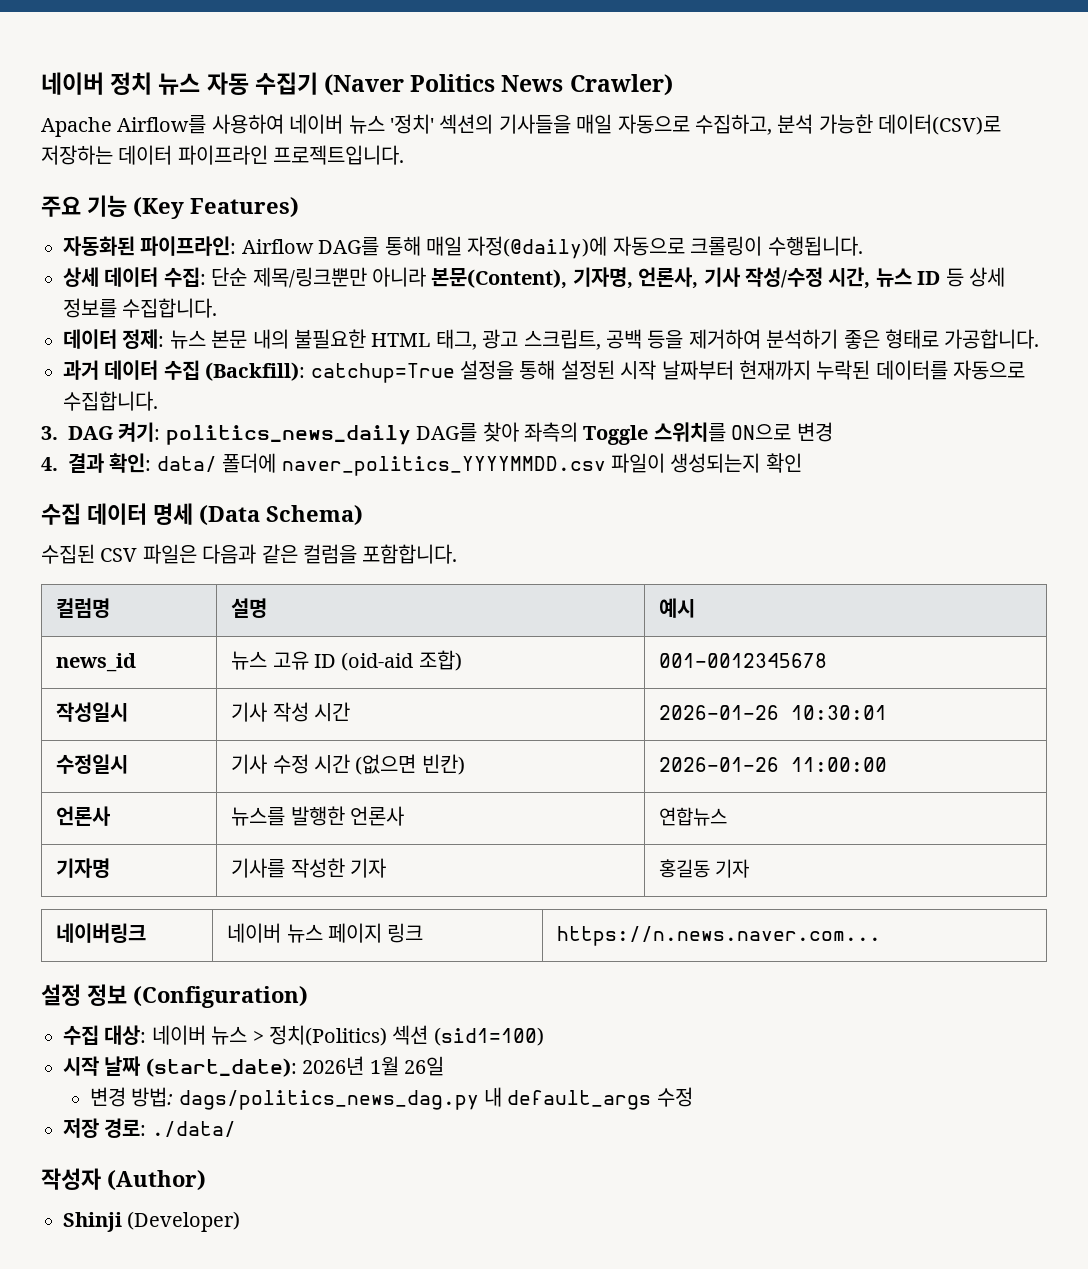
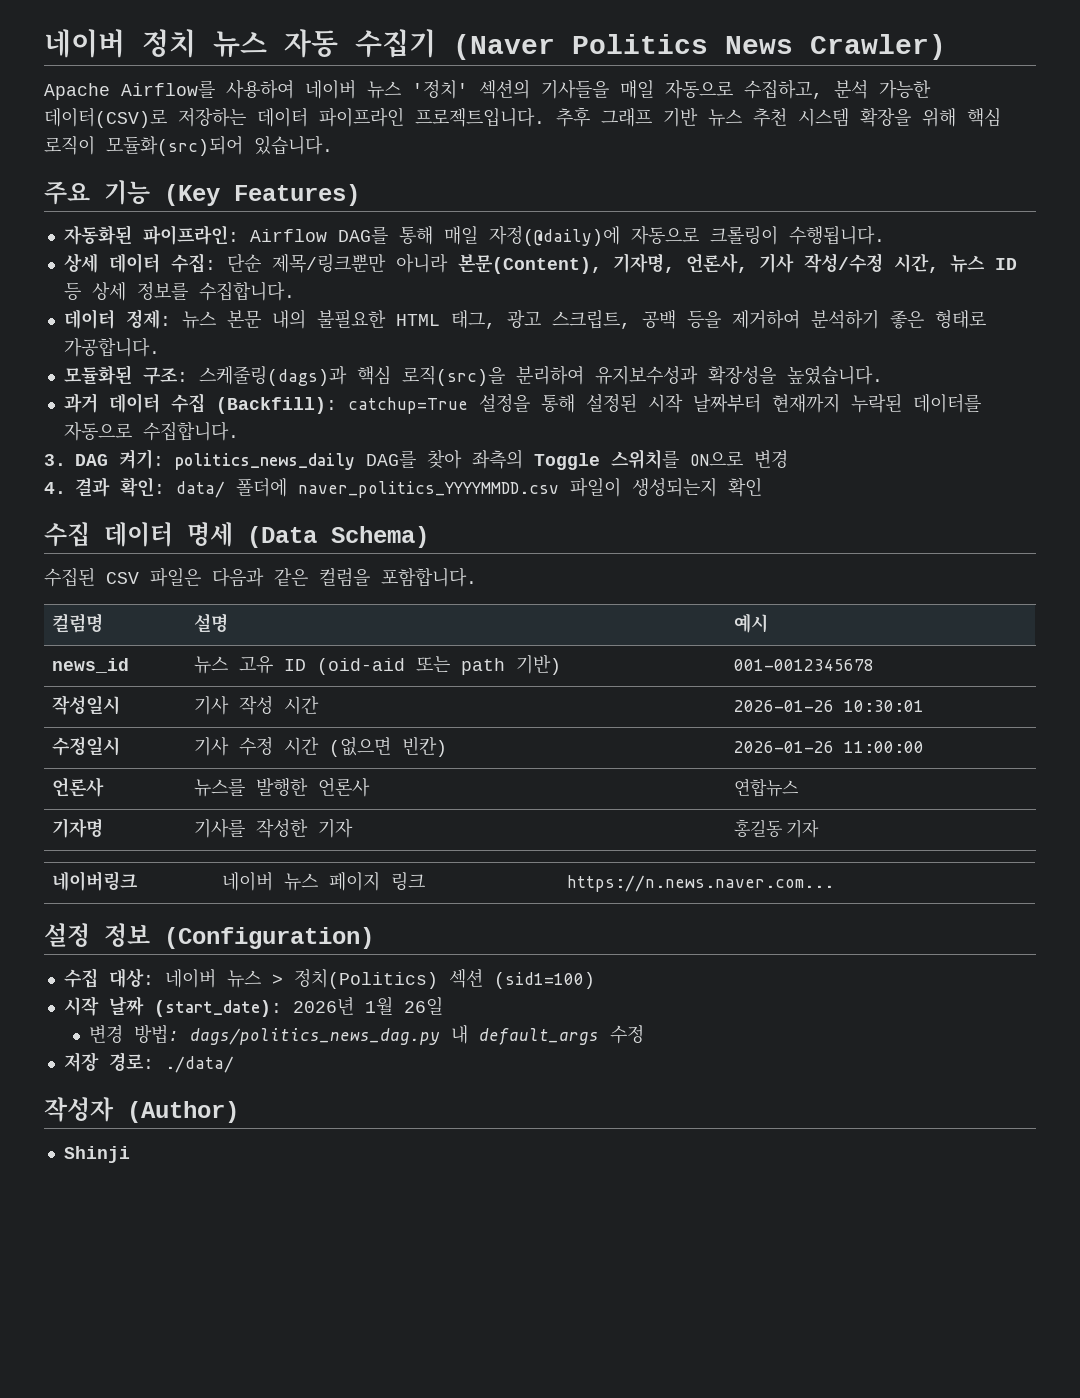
+ 추후 그래프 기반 뉴스 추천 시스템 확장을 위해 핵심 로직이 모듈화(src)되어 있습니다.
+ 모듈화된 구조: 스케줄링(dags)과 핵심 로직(src)을 분리하여 유지보수성과 확장성을 높였습니다.
- news_id | 뉴스 고유 ID (oid-aid 조합) | 001-0012345678
+ news_id | 뉴스 고유 ID (oid-aid 또는 path 기반) | 001-0012345678
- Shinji (Developer)
+ Shinji

